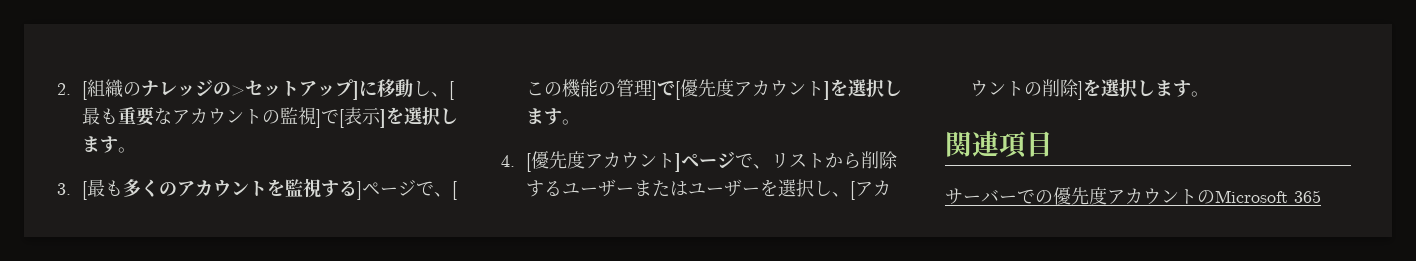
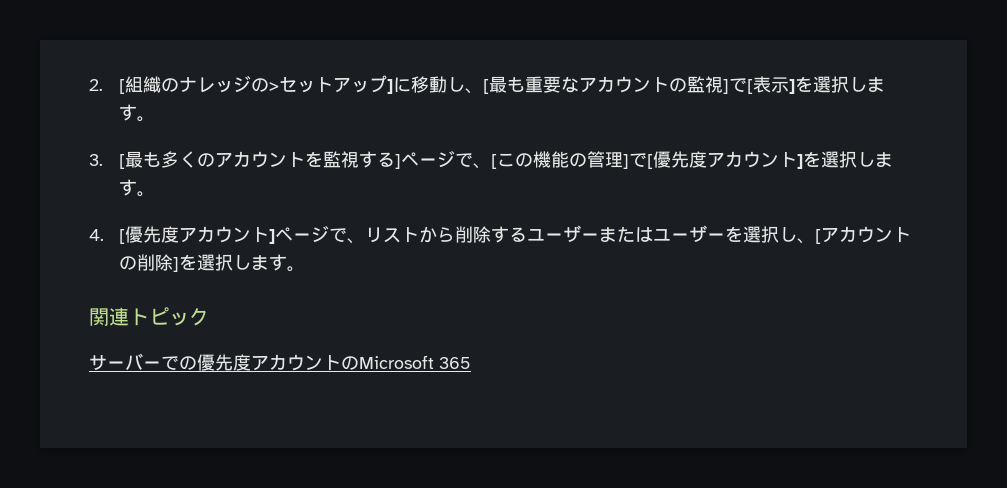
- 関連項目
+ 関連トピック

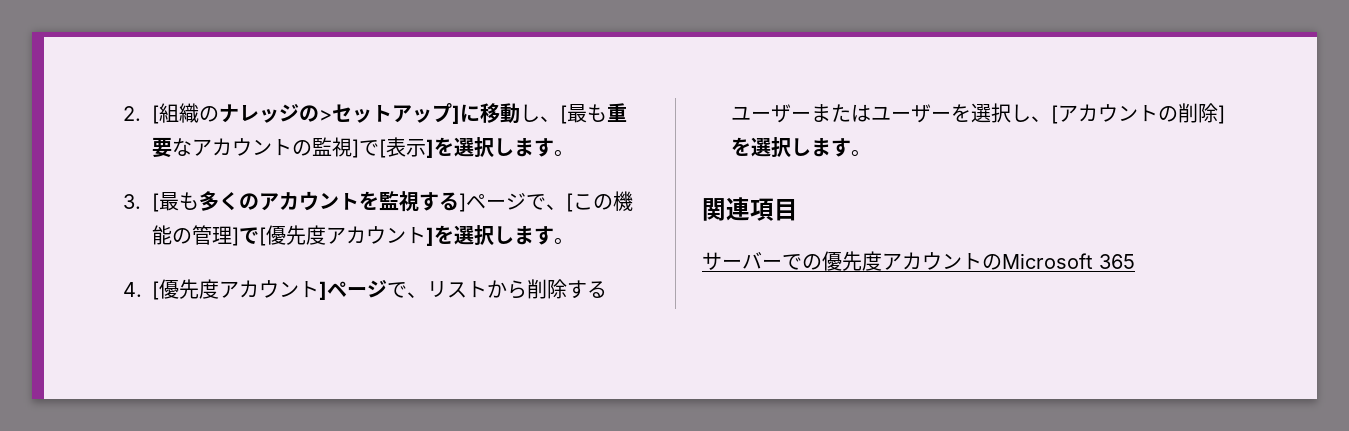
- 関連トピック
+ 関連項目

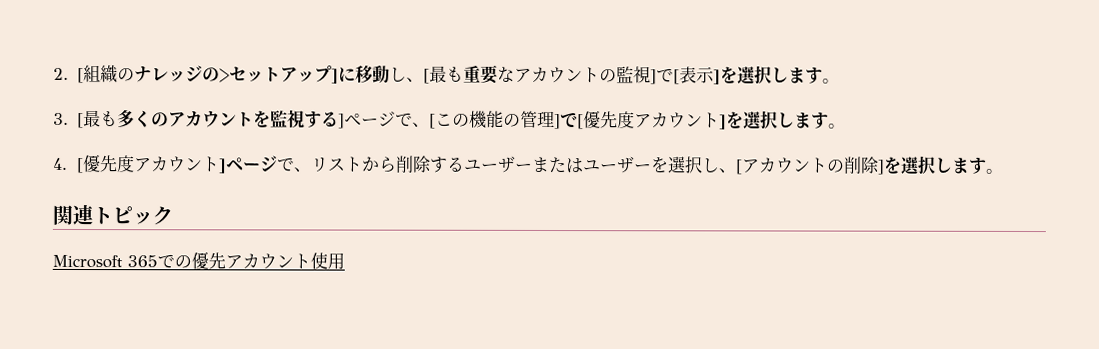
- 関連項目
- サーバーでの優先度アカウントのMicrosoft 365
+ 関連トピック
+ Microsoft 365での優先アカウント使用

